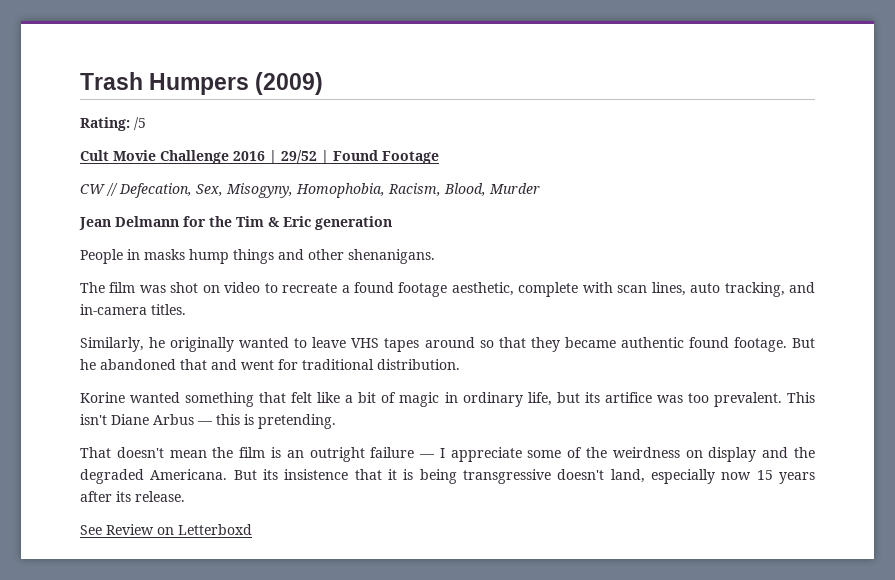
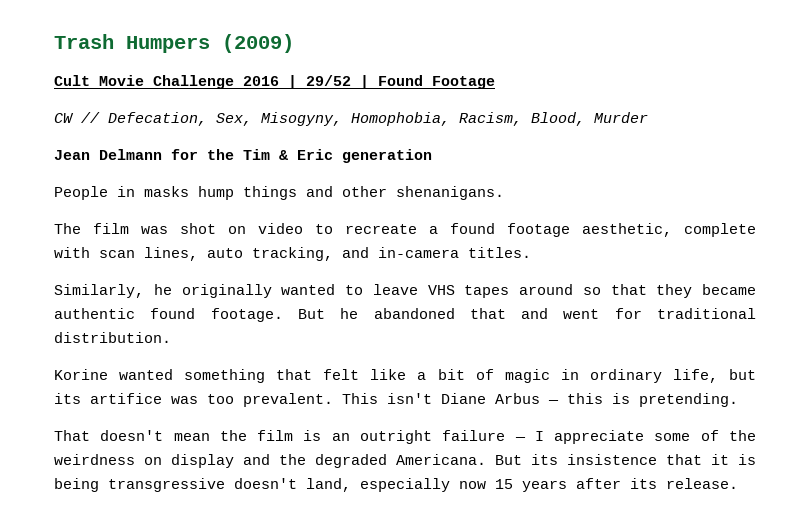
- Rating: /5
- See Review on Letterboxd

